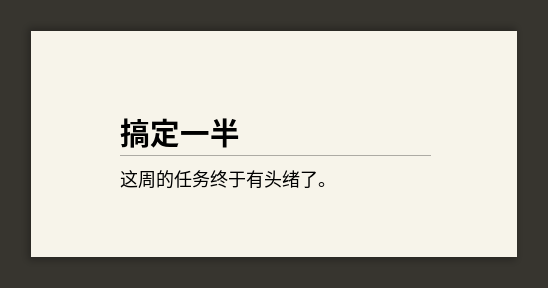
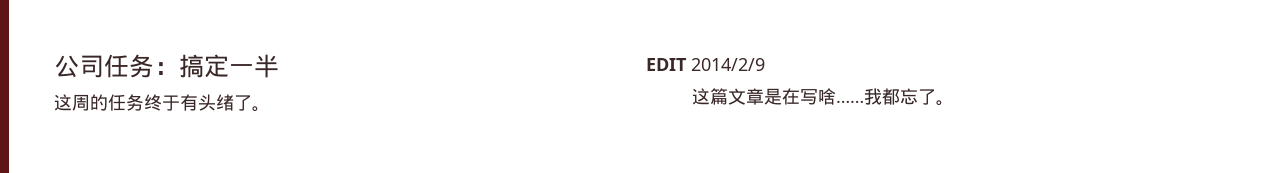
- 搞定一半
+ 公司任务：搞定一半
+ EDIT 2014/2/9
+ 这篇文章是在写啥……我都忘了。

